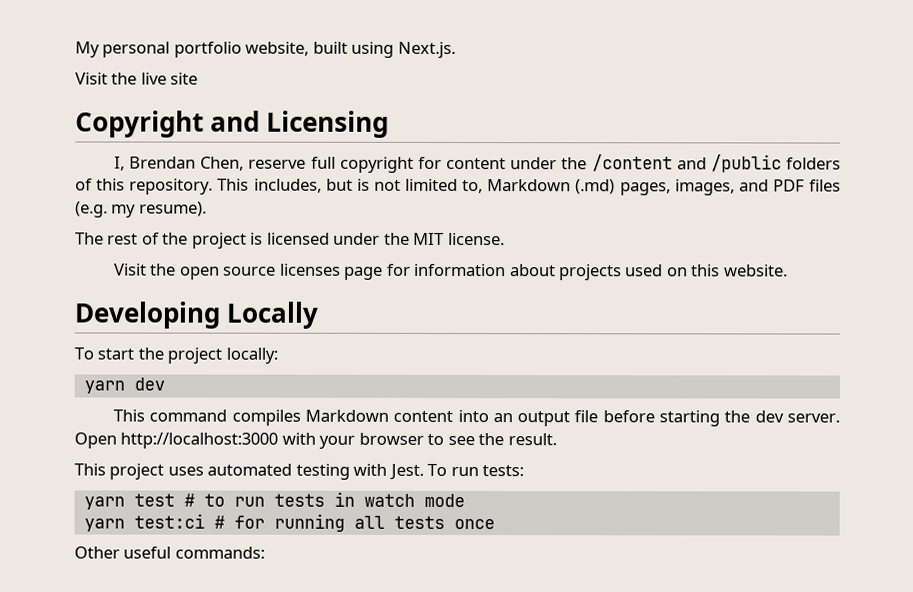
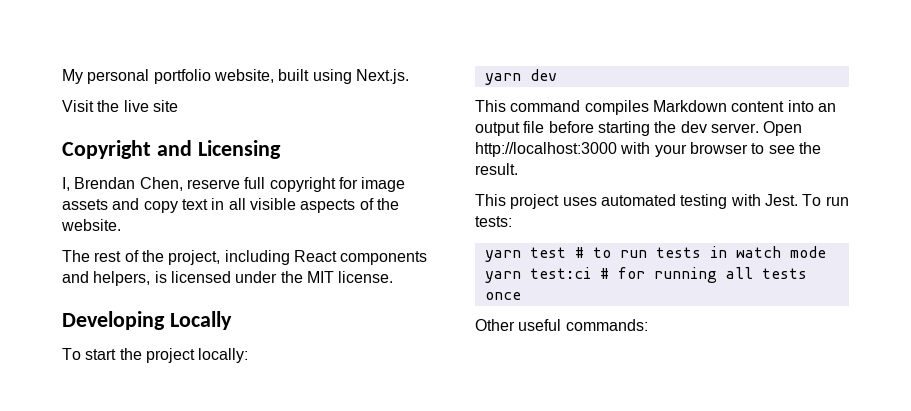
- I, Brendan Chen, reserve full copyright for content under the /content and /public folders of this repository. This includes, but is not limited to, Markdown (.md) pages, images, and PDF files (e.g. my resume).
- The rest of the project is licensed under the MIT license.
+ I, Brendan Chen, reserve full copyright for image assets and copy text in all visible aspects of the website.
+ The rest of the project, including React components and helpers, is licensed under the MIT license.
- Visit the open source licenses page for information about projects used on this website.

